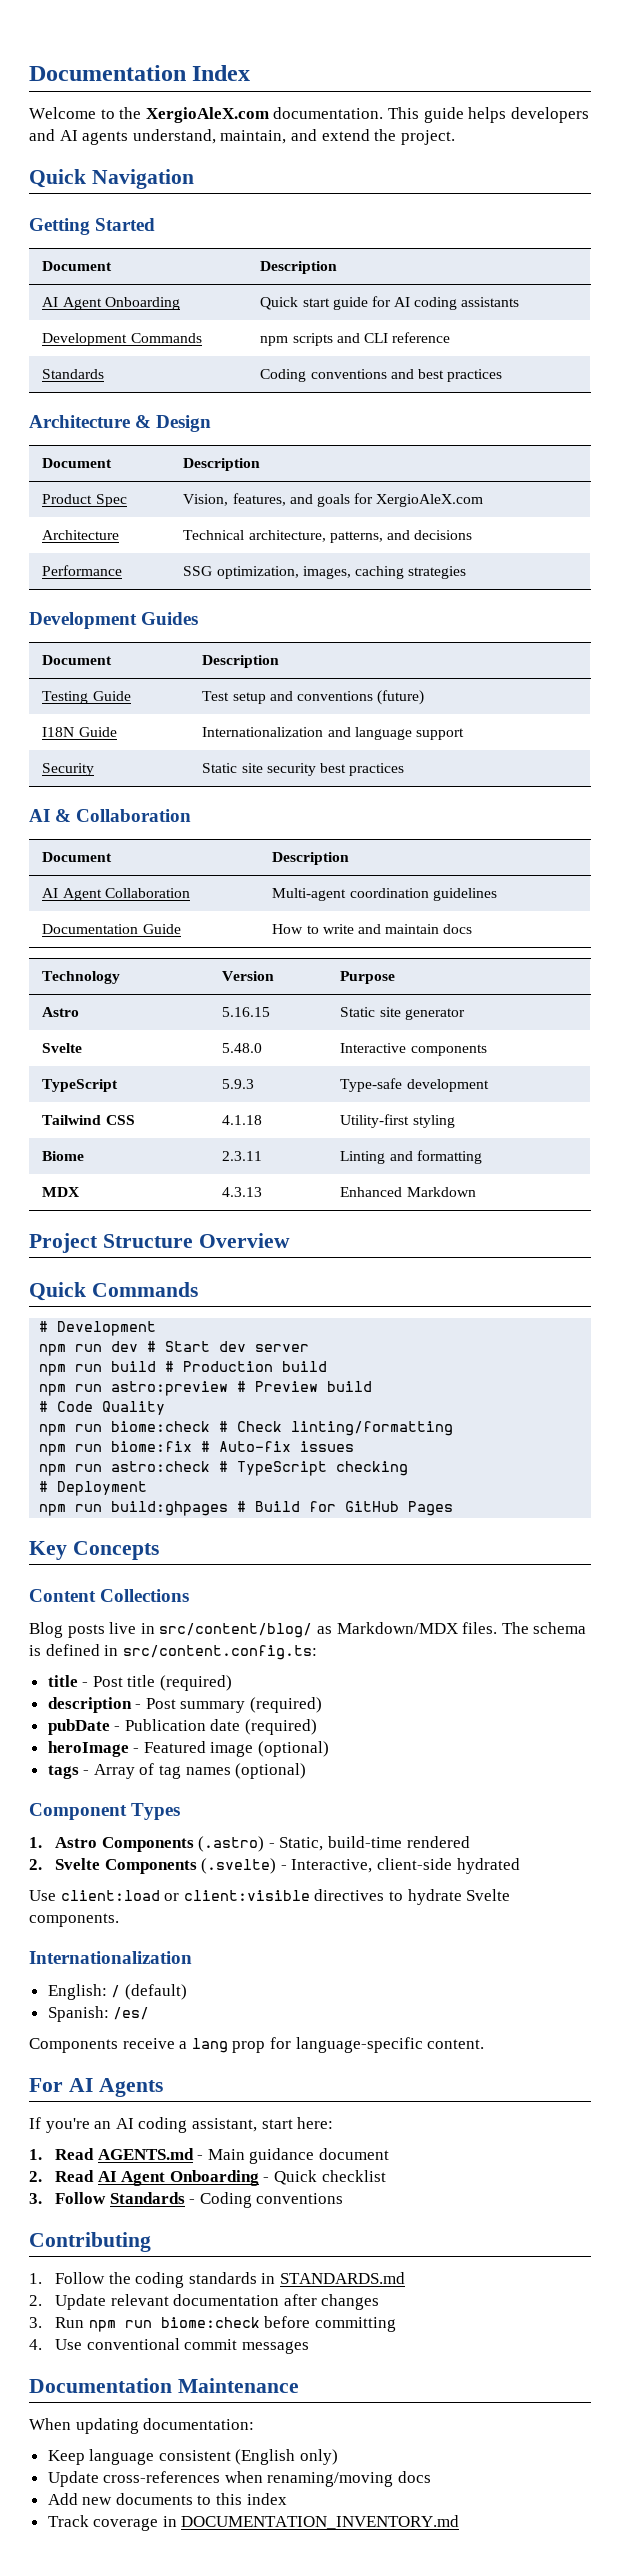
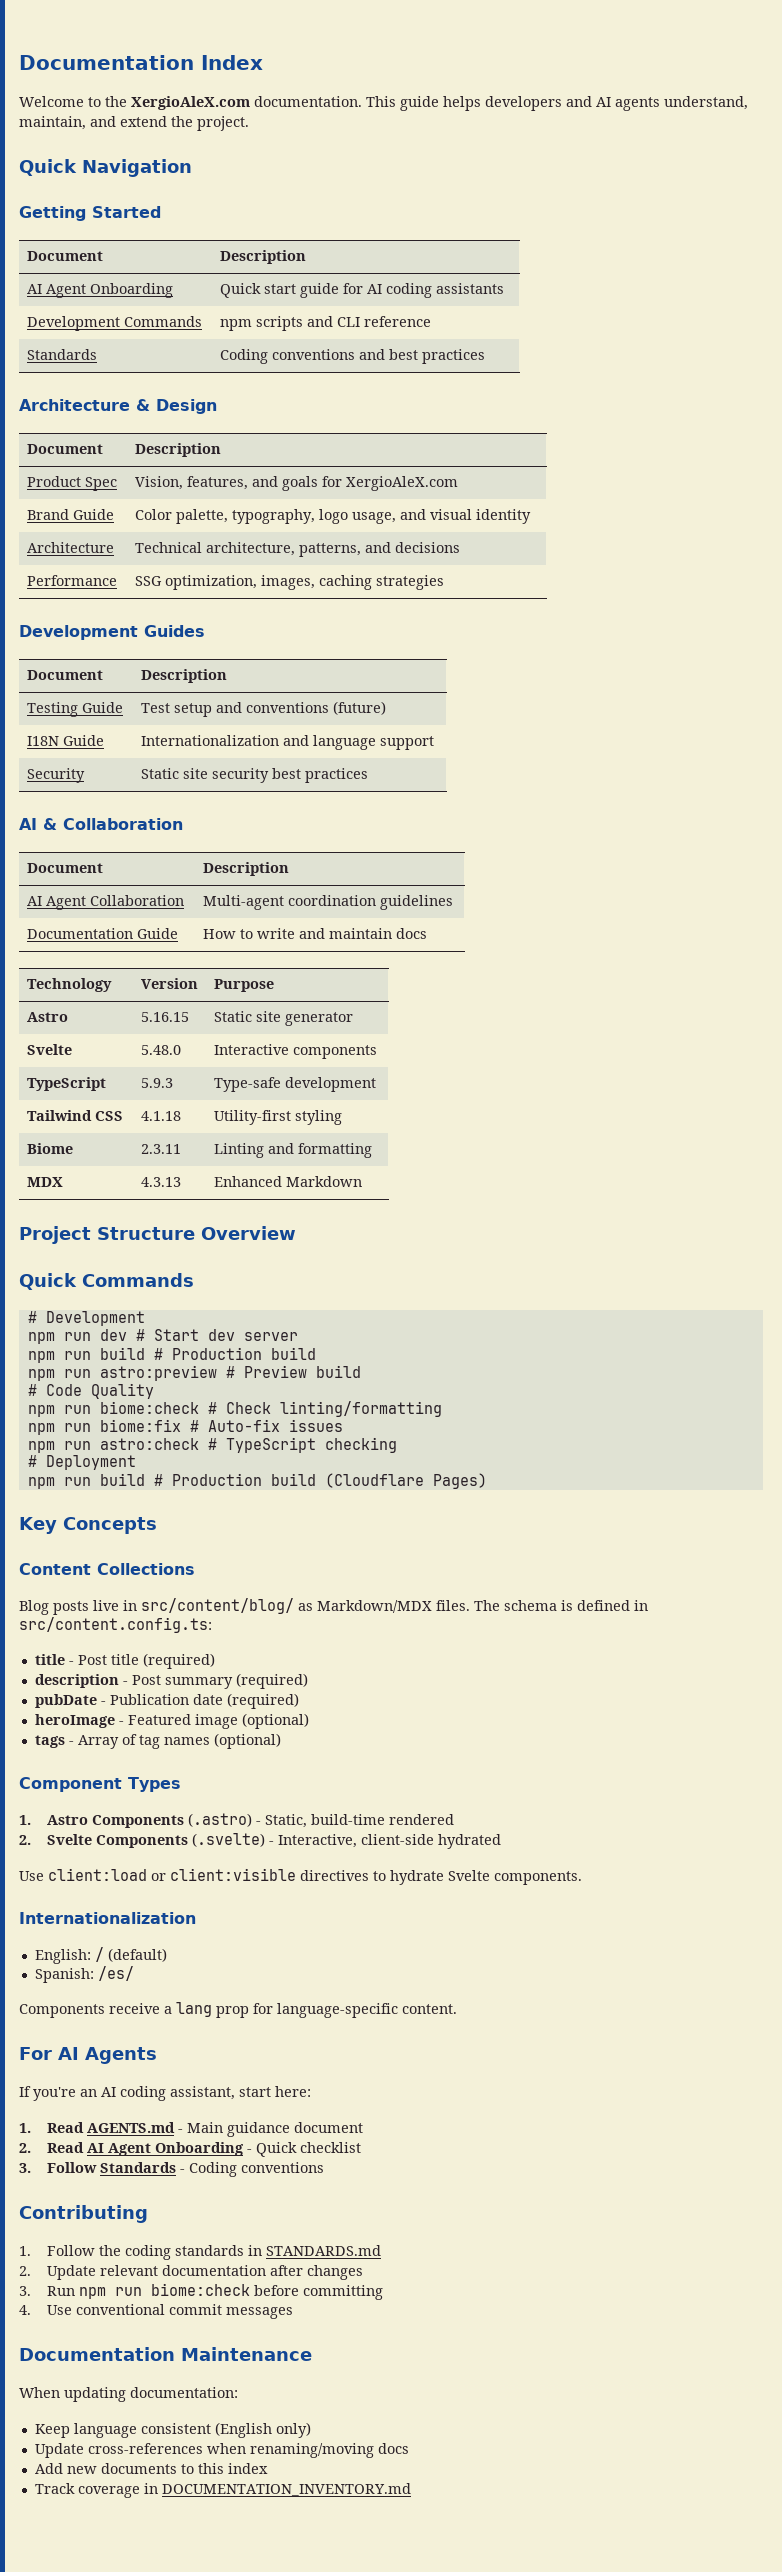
+ Brand Guide | Color palette, typography, logo usage, and visual identity
- npm run build:ghpages # Build for GitHub Pages
+ npm run build # Production build (Cloudflare Pages)

